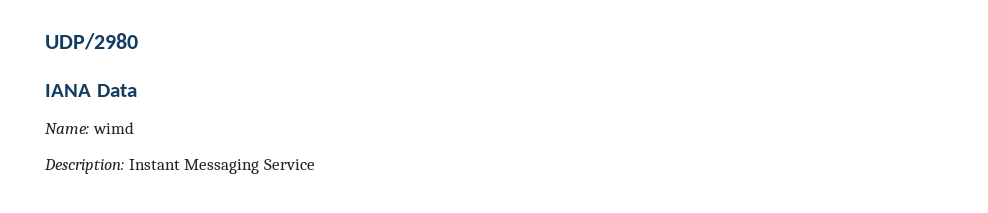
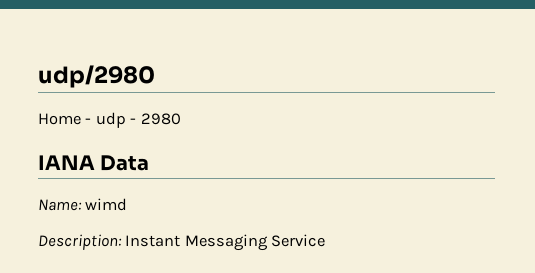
- UDP/2980
+ udp/2980
+ Home - udp - 2980

